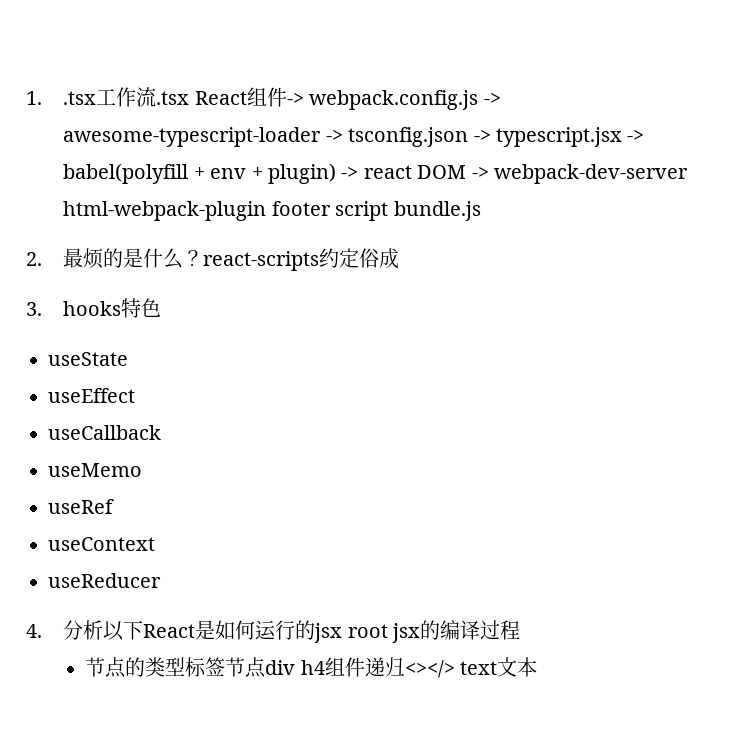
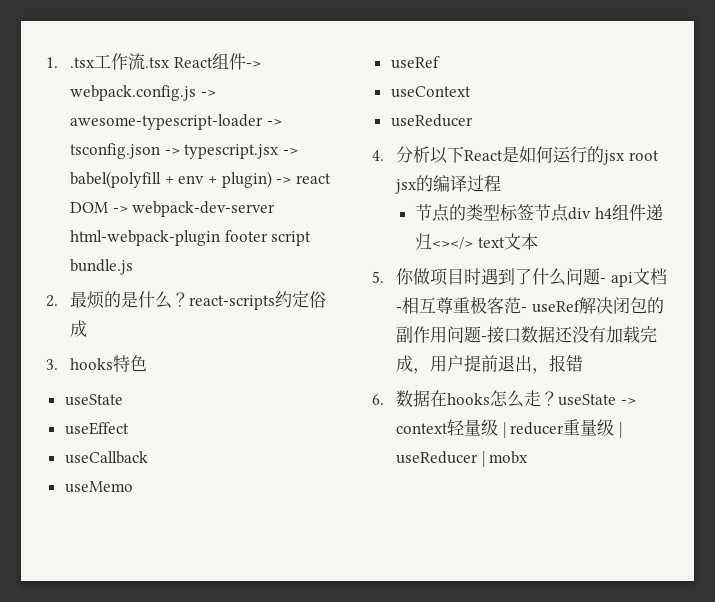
+ 5.你做项目时遇到了什么问题- api文档-相互尊重极客范- useRef解决闭包的副作用问题-接口数据还没有加载完成，用户提前退出，报错
+ 6.数据在hooks怎么走？useState -> context轻量级 | reducer重量级 | useReducer | mobx

